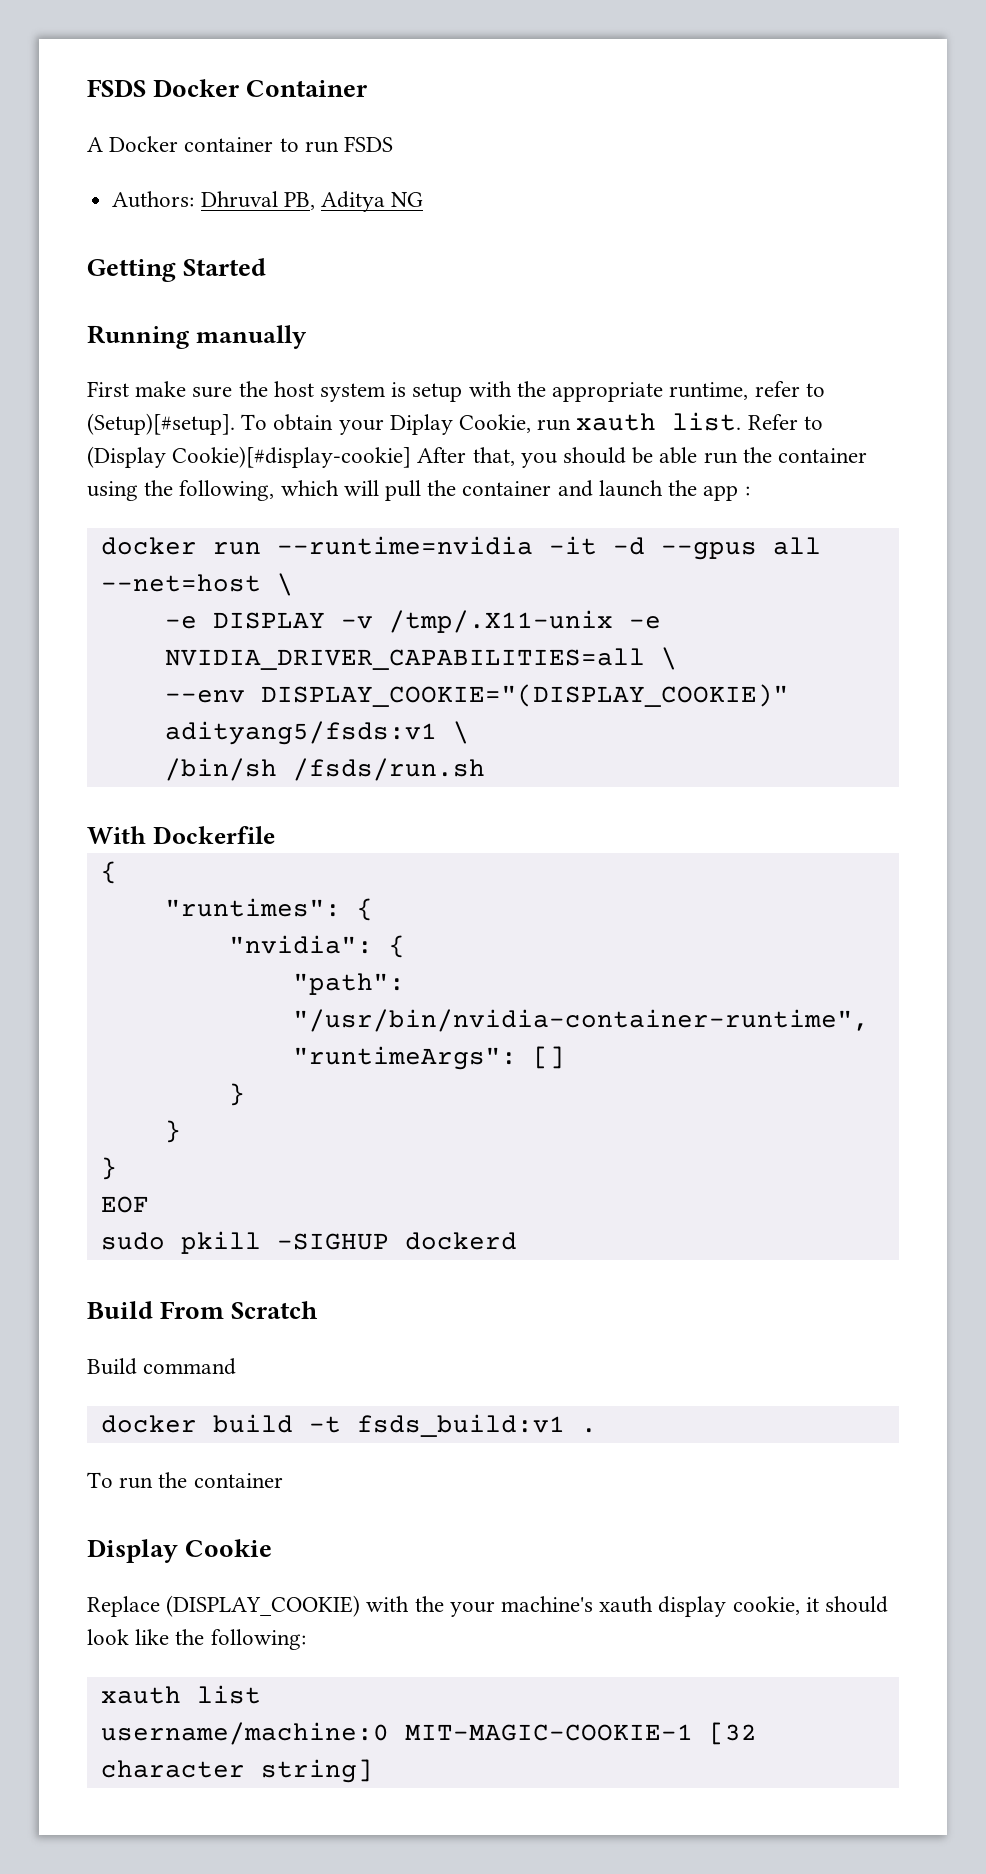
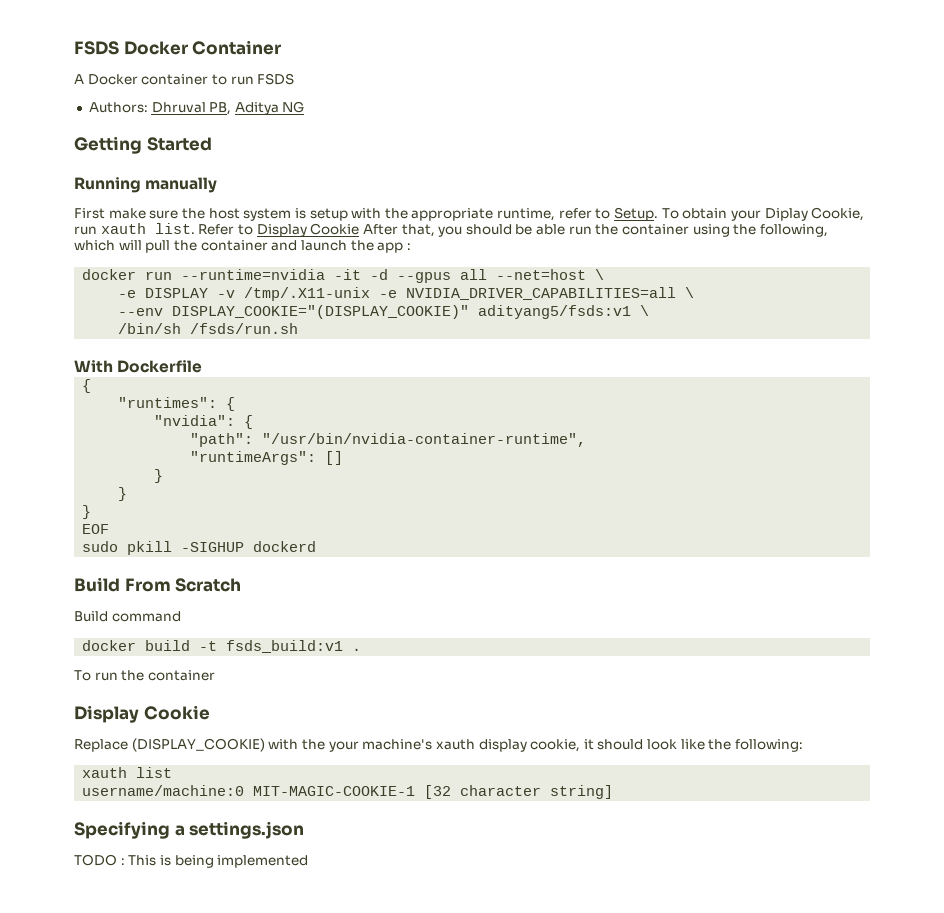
- First make sure the host system is setup with the appropriate runtime, refer to (Setup)[#setup].
+ First make sure the host system is setup with the appropriate runtime, refer to Setup.
- Refer to (Display Cookie)[#display-cookie] After that, you should be able run the container using the following, which will pull the container and launch the app :
+ Refer to Display Cookie After that, you should be able run the container using the following, which will pull the container and launch the app :
+ Specifying a settings.json
+ TODO : This is being implemented

